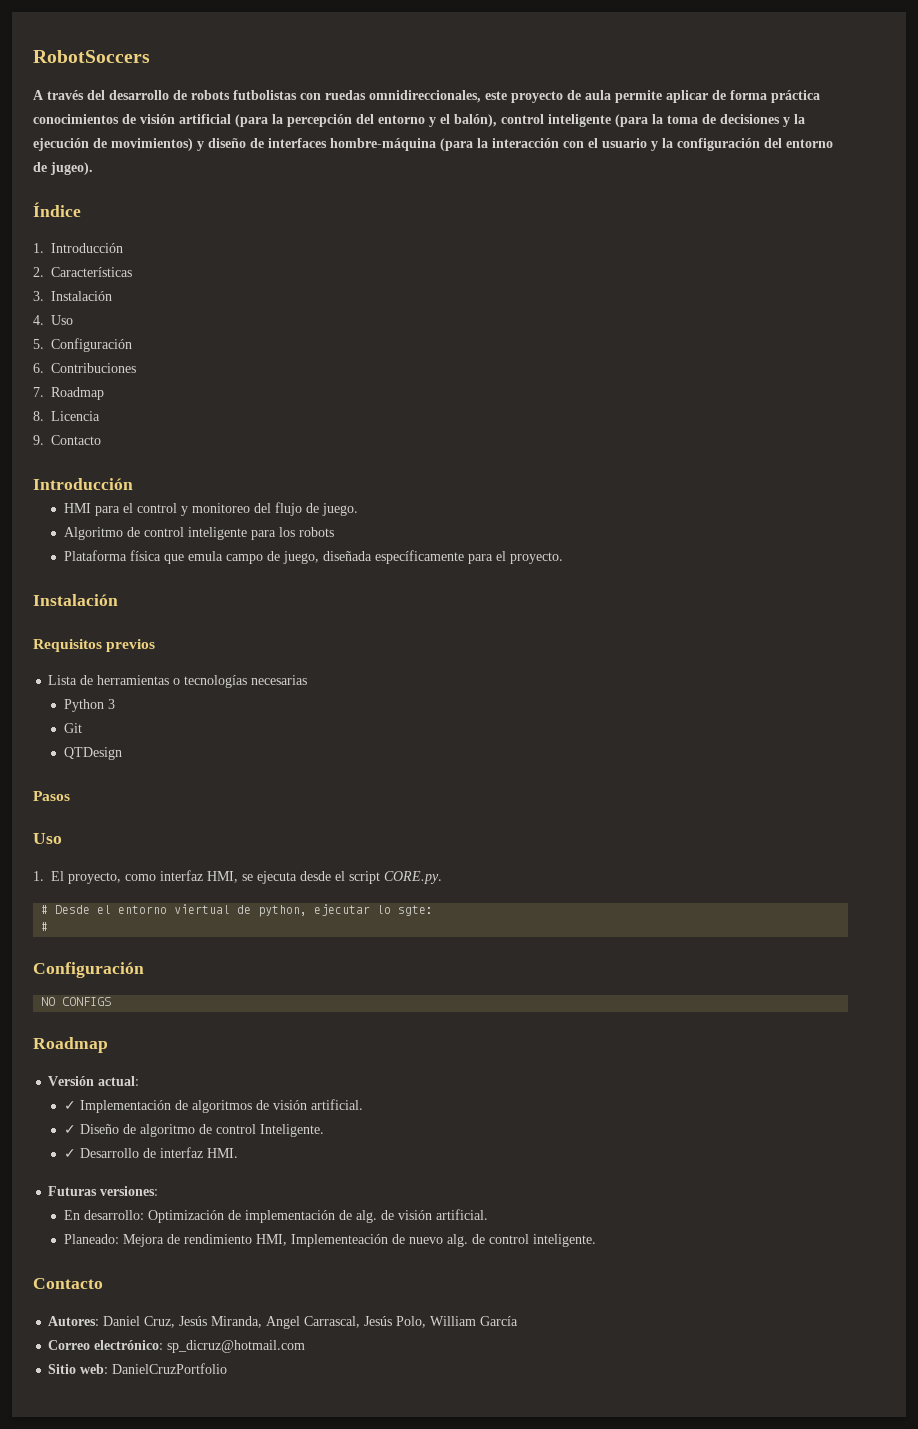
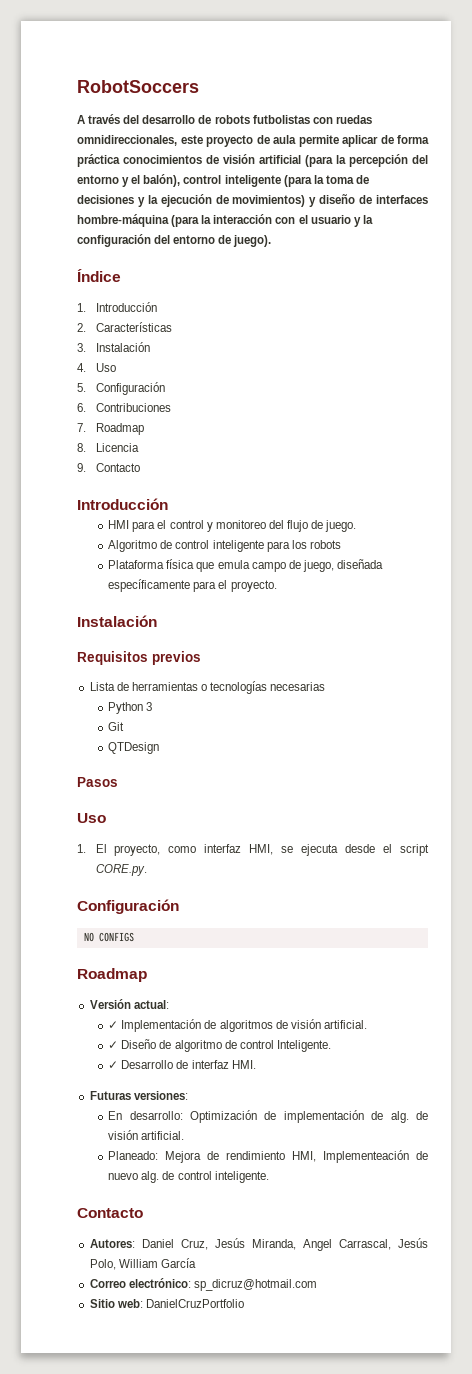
- A través del desarrollo de robots futbolistas con ruedas omnidireccionales, este proyecto de aula permite aplicar de forma práctica conocimientos de visión artificial (para la percepción del entorno y el balón), control inteligente (para la toma de decisiones y la ejecución de movimientos) y diseño de interfaces hombre-máquina (para la interacción con el usuario y la configuración del entorno de jugeo).
+ A través del desarrollo de robots futbolistas con ruedas omnidireccionales, este proyecto de aula permite aplicar de forma práctica conocimientos de visión artificial (para la percepción del entorno y el balón), control inteligente (para la toma de decisiones y la ejecución de movimientos) y diseño de interfaces hombre-máquina (para la interacción con el usuario y la configuración del entorno de juego).
- # Desde el entorno viertual de python, ejecutar lo sgte:
- #

